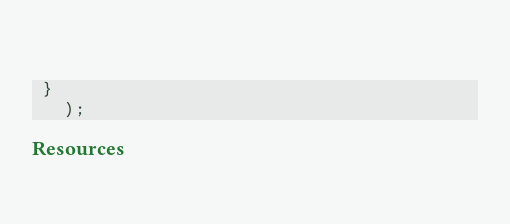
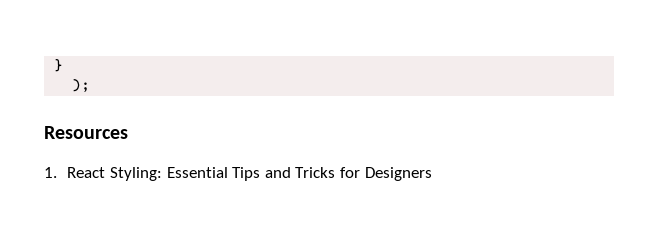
+ 1. React Styling: Essential Tips and Tricks for Designers

